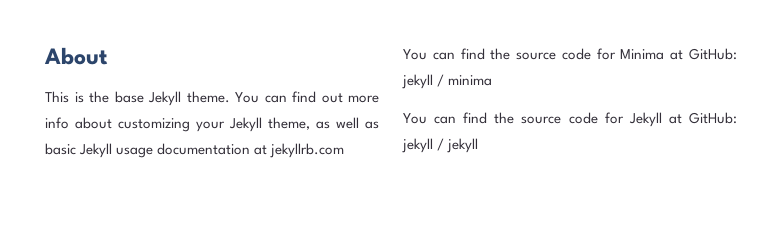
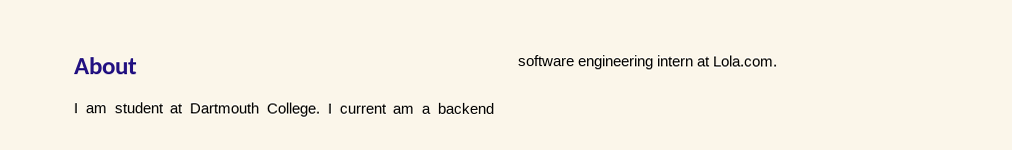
- This is the base Jekyll theme. You can find out more info about customizing your Jekyll theme, as well as basic Jekyll usage documentation at jekyllrb.com
- You can find the source code for Minima at GitHub: jekyll / minima
- You can find the source code for Jekyll at GitHub: jekyll / jekyll
+ I am student at Dartmouth College. I current am a backend software engineering intern at Lola.com.

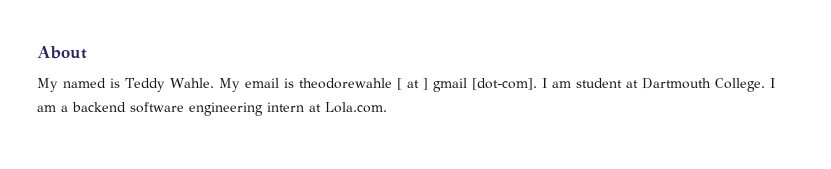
+ My named is Teddy Wahle. My email is theodorewahle [ at ] gmail [dot-com].
- I current am a backend software engineering intern at Lola.com.
+ I am a backend software engineering intern at Lola.com.

